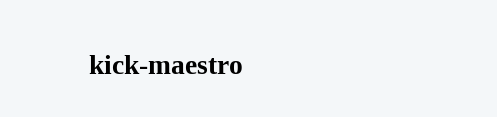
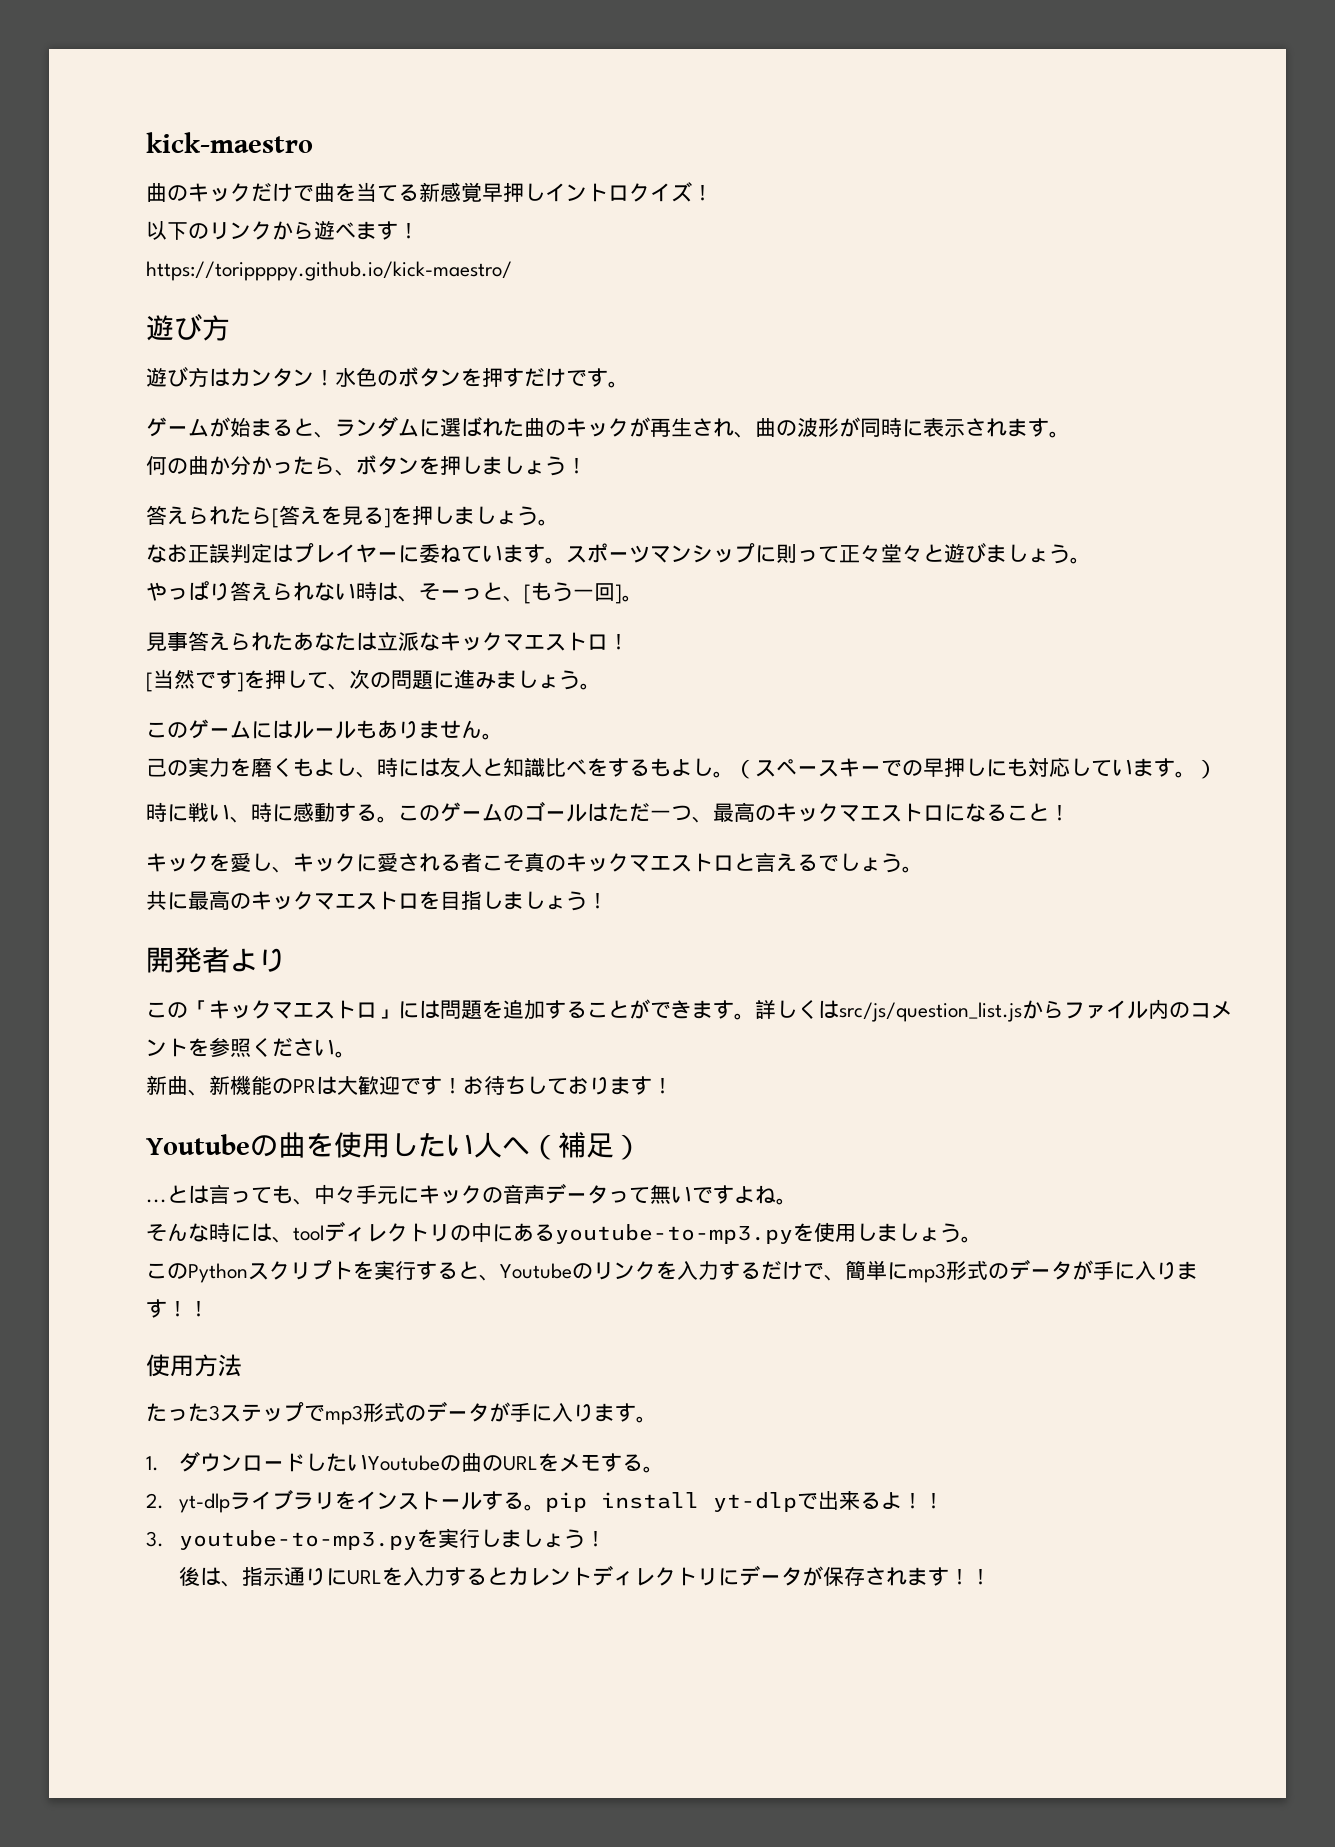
+ 曲のキックだけで曲を当てる新感覚早押しイントロクイズ！
+ 以下のリンクから遊べます！
+ https://torippppy.github.io/kick-maestro/
+ 遊び方
+ 遊び方はカンタン！水色のボタンを押すだけです。
+ ゲームが始まると、ランダムに選ばれた曲のキックが再生され、曲の波形が同時に表示されます。
+ 何の曲か分かったら、ボタンを押しましょう！
+ 答えられたら[答えを見る]を押しましょう。
+ なお正誤判定はプレイヤーに委ねています。スポーツマンシップに則って正々堂々と遊びましょう。
+ やっぱり答えられない時は、そーっと、[もう一回]。
+ 見事答えられたあなたは立派なキックマエストロ！
+ [当然です]を押して、次の問題に進みましょう。
+ このゲームにはルールもありません。
+ 己の実力を磨くもよし、時には友人と知識比べをするもよし。（スペースキーでの早押しにも対応しています。）
+ 時に戦い、時に感動する。このゲームのゴールはただ一つ、最高のキックマエストロになること！
+ キックを愛し、キックに愛される者こそ真のキックマエストロと言えるでしょう。
+ 共に最高のキックマエストロを目指しましょう！
+ 開発者より
+ この「キックマエストロ」には問題を追加することができます。詳しくはsrc/js/question_list.jsからファイル内のコメントを参照ください。
+ 新曲、新機能のPRは大歓迎です！お待ちしております！
+ Youtubeの曲を使用したい人へ（補足）
+ ...とは言っても、中々手元にキックの音声データって無いですよね。
+ そんな時には、toolディレクトリの中にあるyoutube-to-mp3.pyを使用しましょう。
+ このPythonスクリプトを実行すると、Youtubeのリンクを入力するだけで、簡単にmp3形式のデータが手に入ります！！
+ 使用方法
+ たった3ステップでmp3形式のデータが手に入ります。
+ 1.ダウンロードしたいYoutubeの曲のURLをメモする。
+ 2. yt-dlpライブラリをインストールする。pip install yt-dlpで出来るよ！！
+ 3. youtube-to-mp3.pyを実行しましょう！
+ 後は、指示通りにURLを入力するとカレントディレクトリにデータが保存されます！！

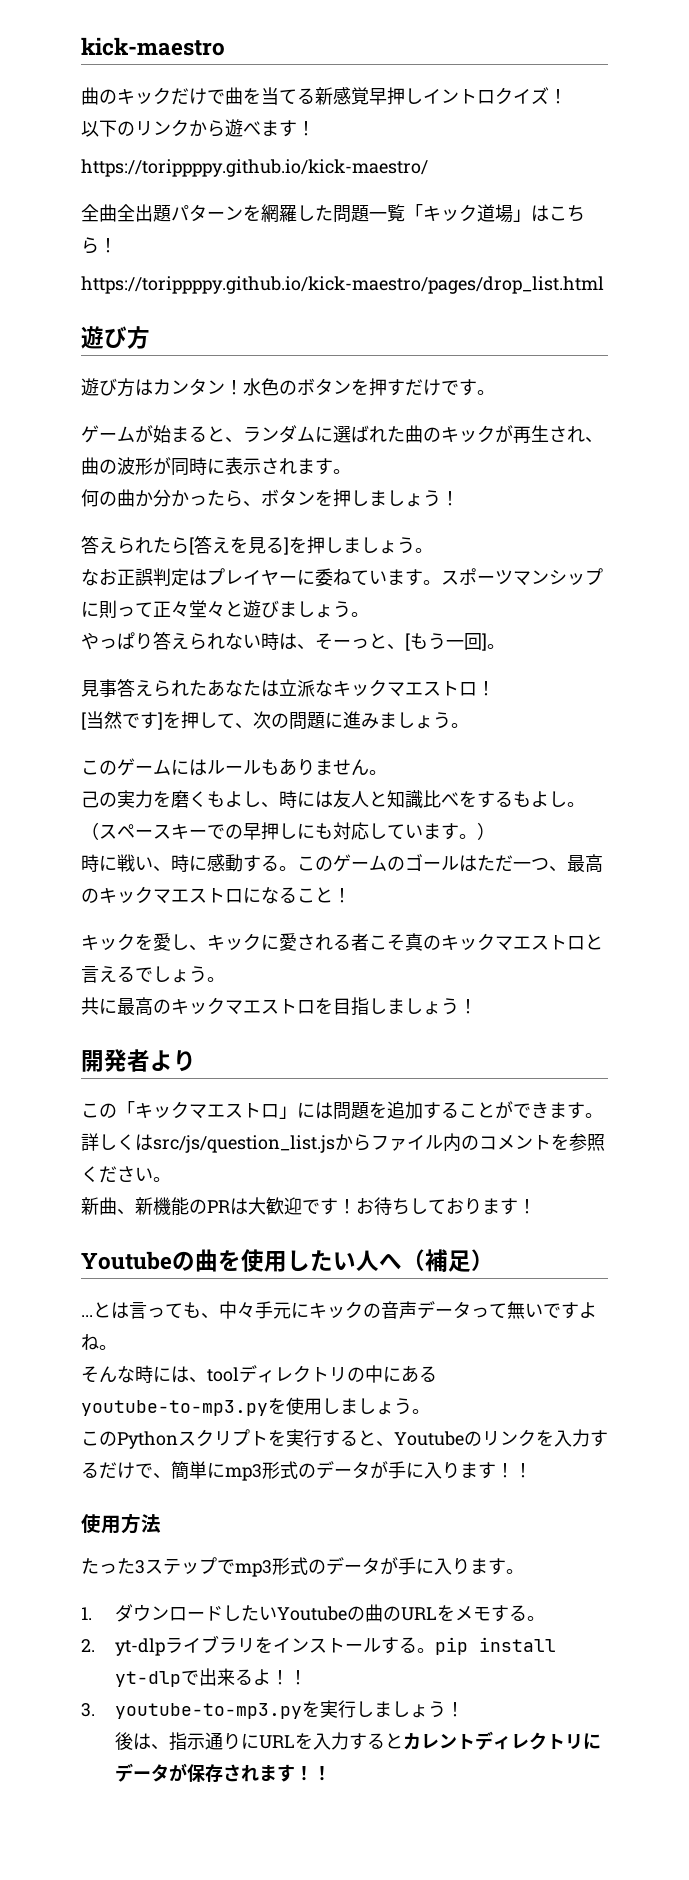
+ 全曲全出題パターンを網羅した問題一覧「キック道場」はこちら！
+ https://torippppy.github.io/kick-maestro/pages/drop_list.html

